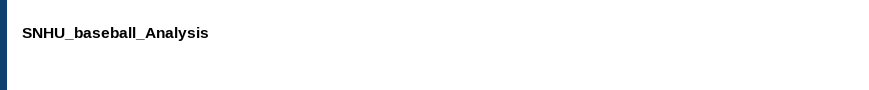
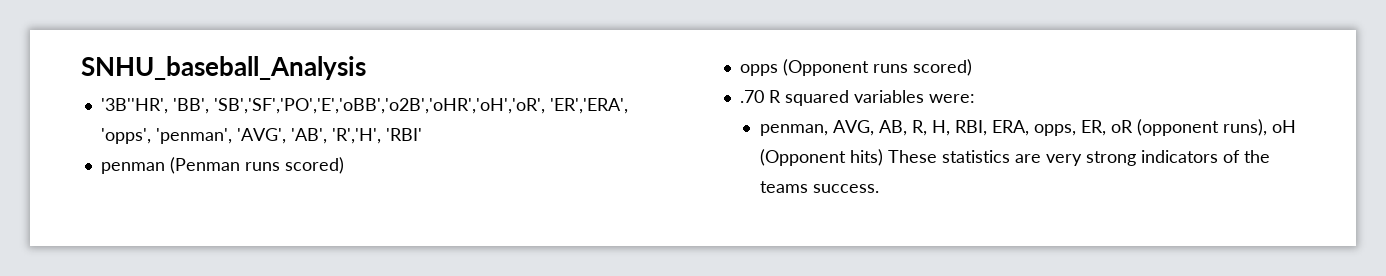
+ '3B''HR', 'BB', 'SB','SF','PO','E','oBB','o2B','oHR','oH','oR', 'ER','ERA', 'opps', 'penman', 'AVG', 'AB', 'R','H', 'RBI'
+ penman (Penman runs scored)
+ opps (Opponent runs scored)
+ .70 R squared variables were:
+ penman, AVG, AB, R, H, RBI, ERA, opps, ER, oR (opponent runs), oH (Opponent hits) These statistics are very strong indicators of the teams success.

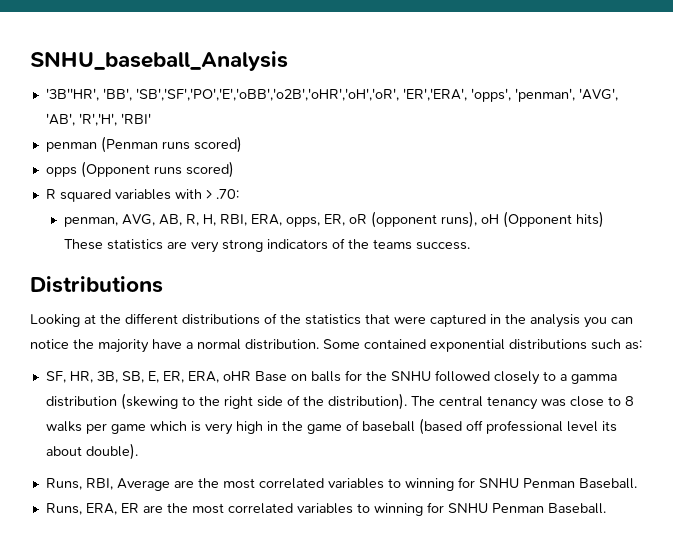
- .70 R squared variables were:
+ R squared variables with > .70:
+ Distributions
+ Looking at the different distributions of the statistics that were captured in the analysis you can notice the majority have a normal distribution. Some contained exponential distributions such as:
+ SF, HR, 3B, SB, E, ER, ERA, oHR Base on balls for the SNHU followed closely to a gamma distribution (skewing to the right side of the distribution). The central tenancy was close to 8 walks per game which is very high in the game of baseball (based off professional level its about double).
+ Runs, RBI, Average are the most correlated variables to winning for SNHU Penman Baseball.
+ Runs, ERA, ER are the most correlated variables to winning for SNHU Penman Baseball.

